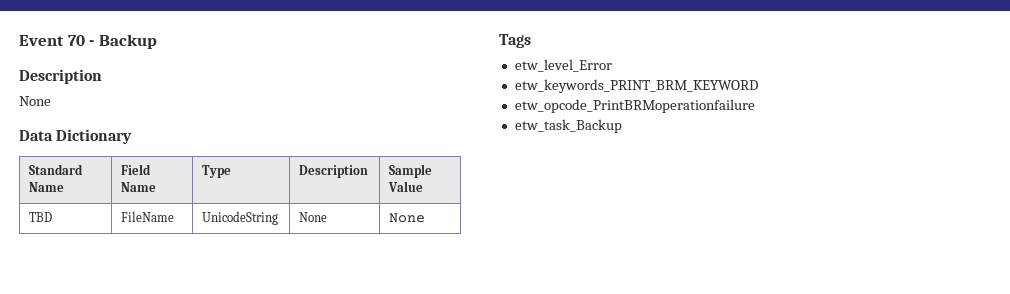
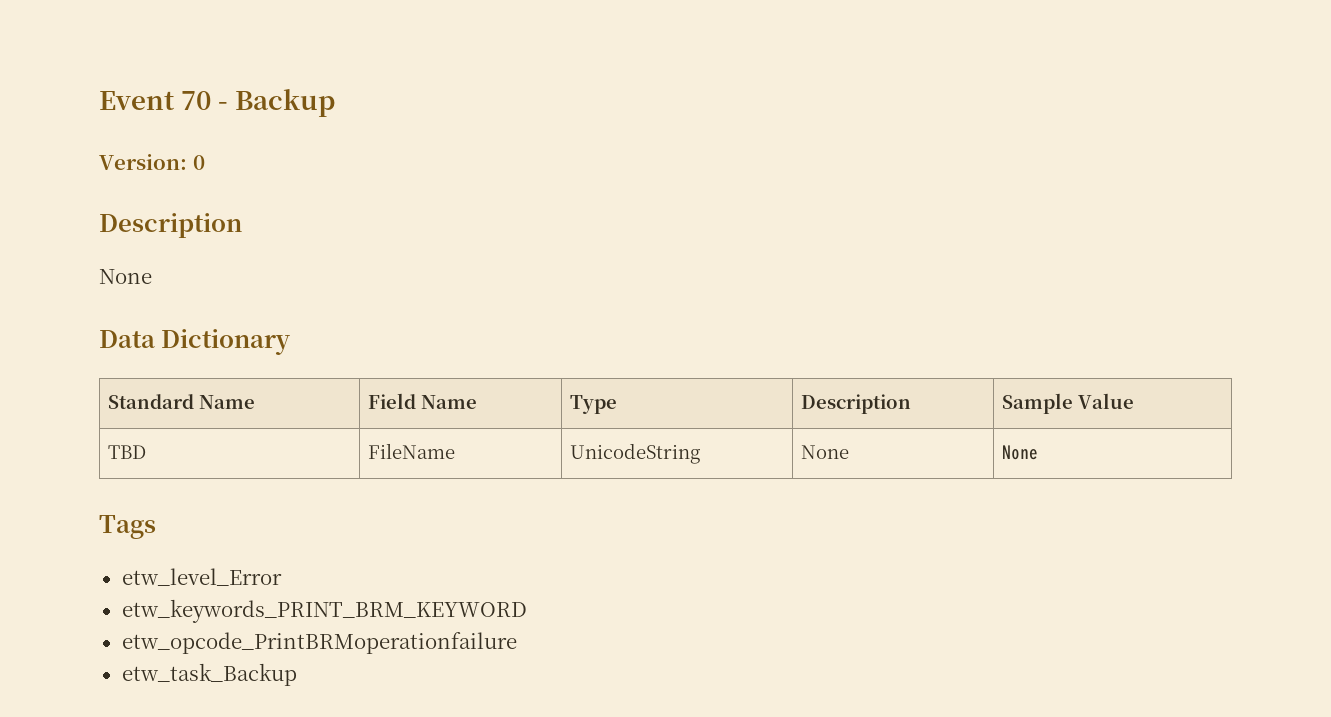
+ Version: 0

